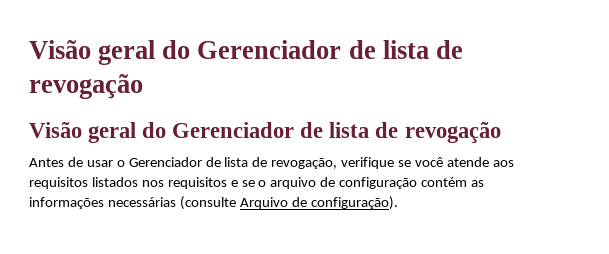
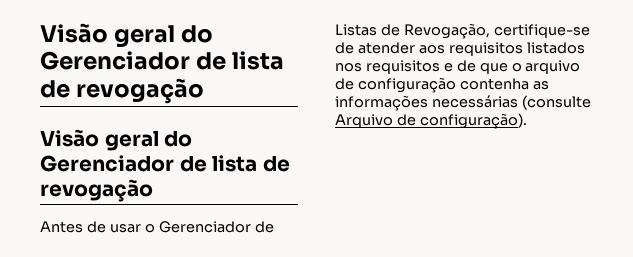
- Antes de usar o Gerenciador de lista de revogação, verifique se você atende aos requisitos listados nos requisitos e se o arquivo de configuração contém as informações necessárias (consulte Arquivo de configuração).
+ Antes de usar o Gerenciador de Listas de Revogação, certifique-se de atender aos requisitos listados nos requisitos e de que o arquivo de configuração contenha as informações necessárias (consulte Arquivo de configuração).

